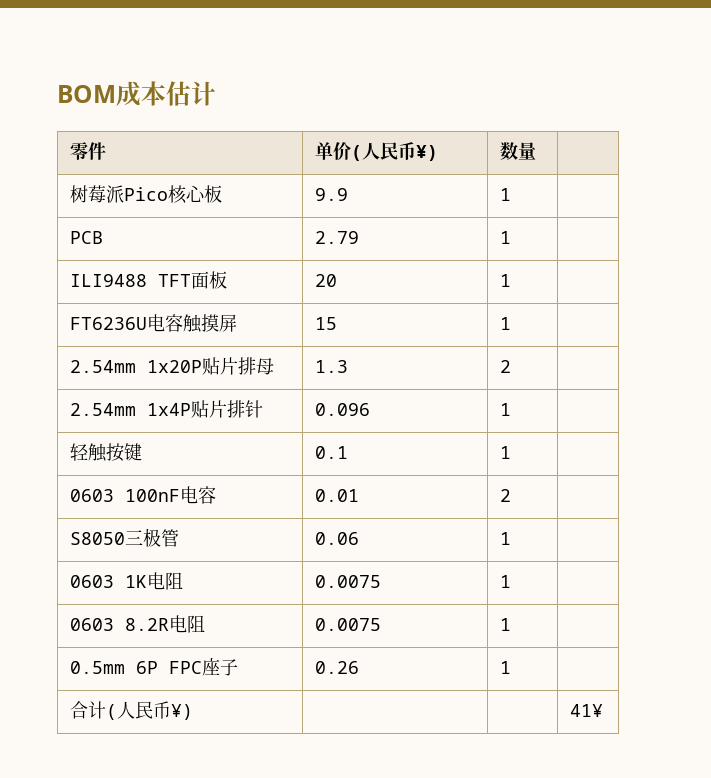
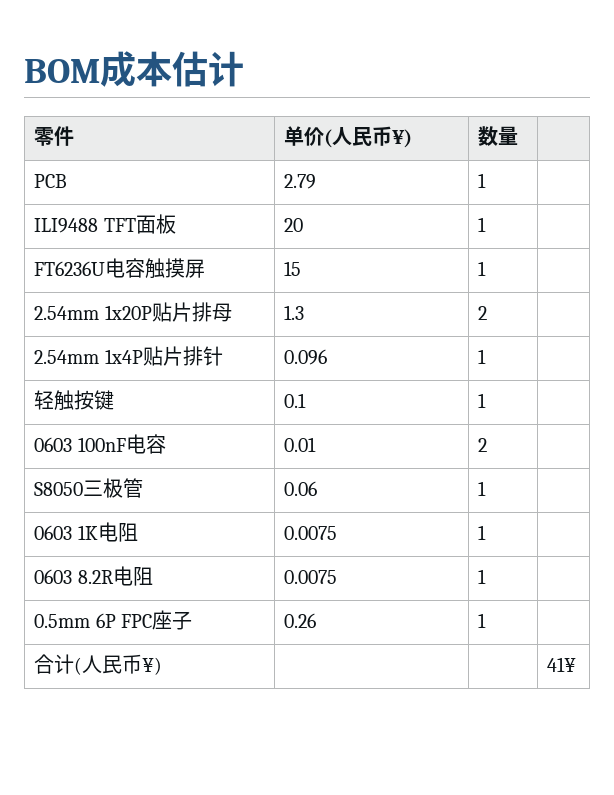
- 树莓派Pico核心板 | 9.9 | 1 |

